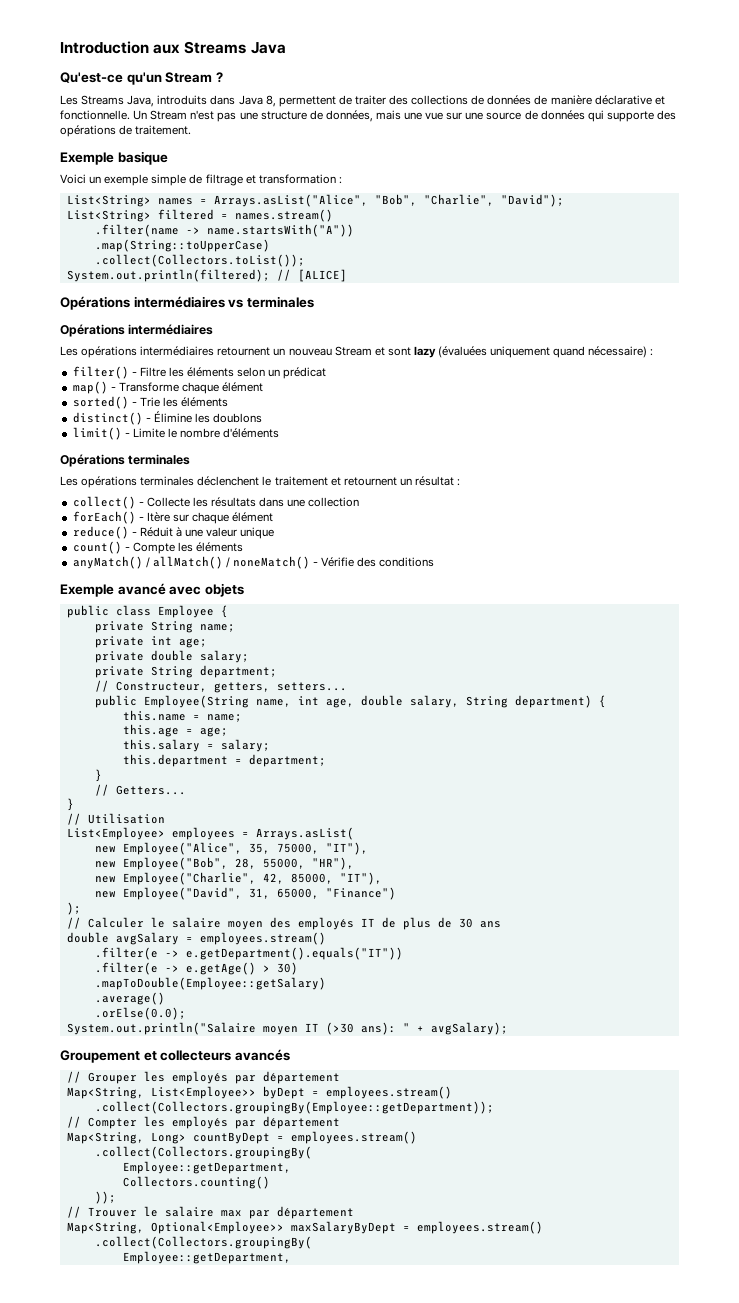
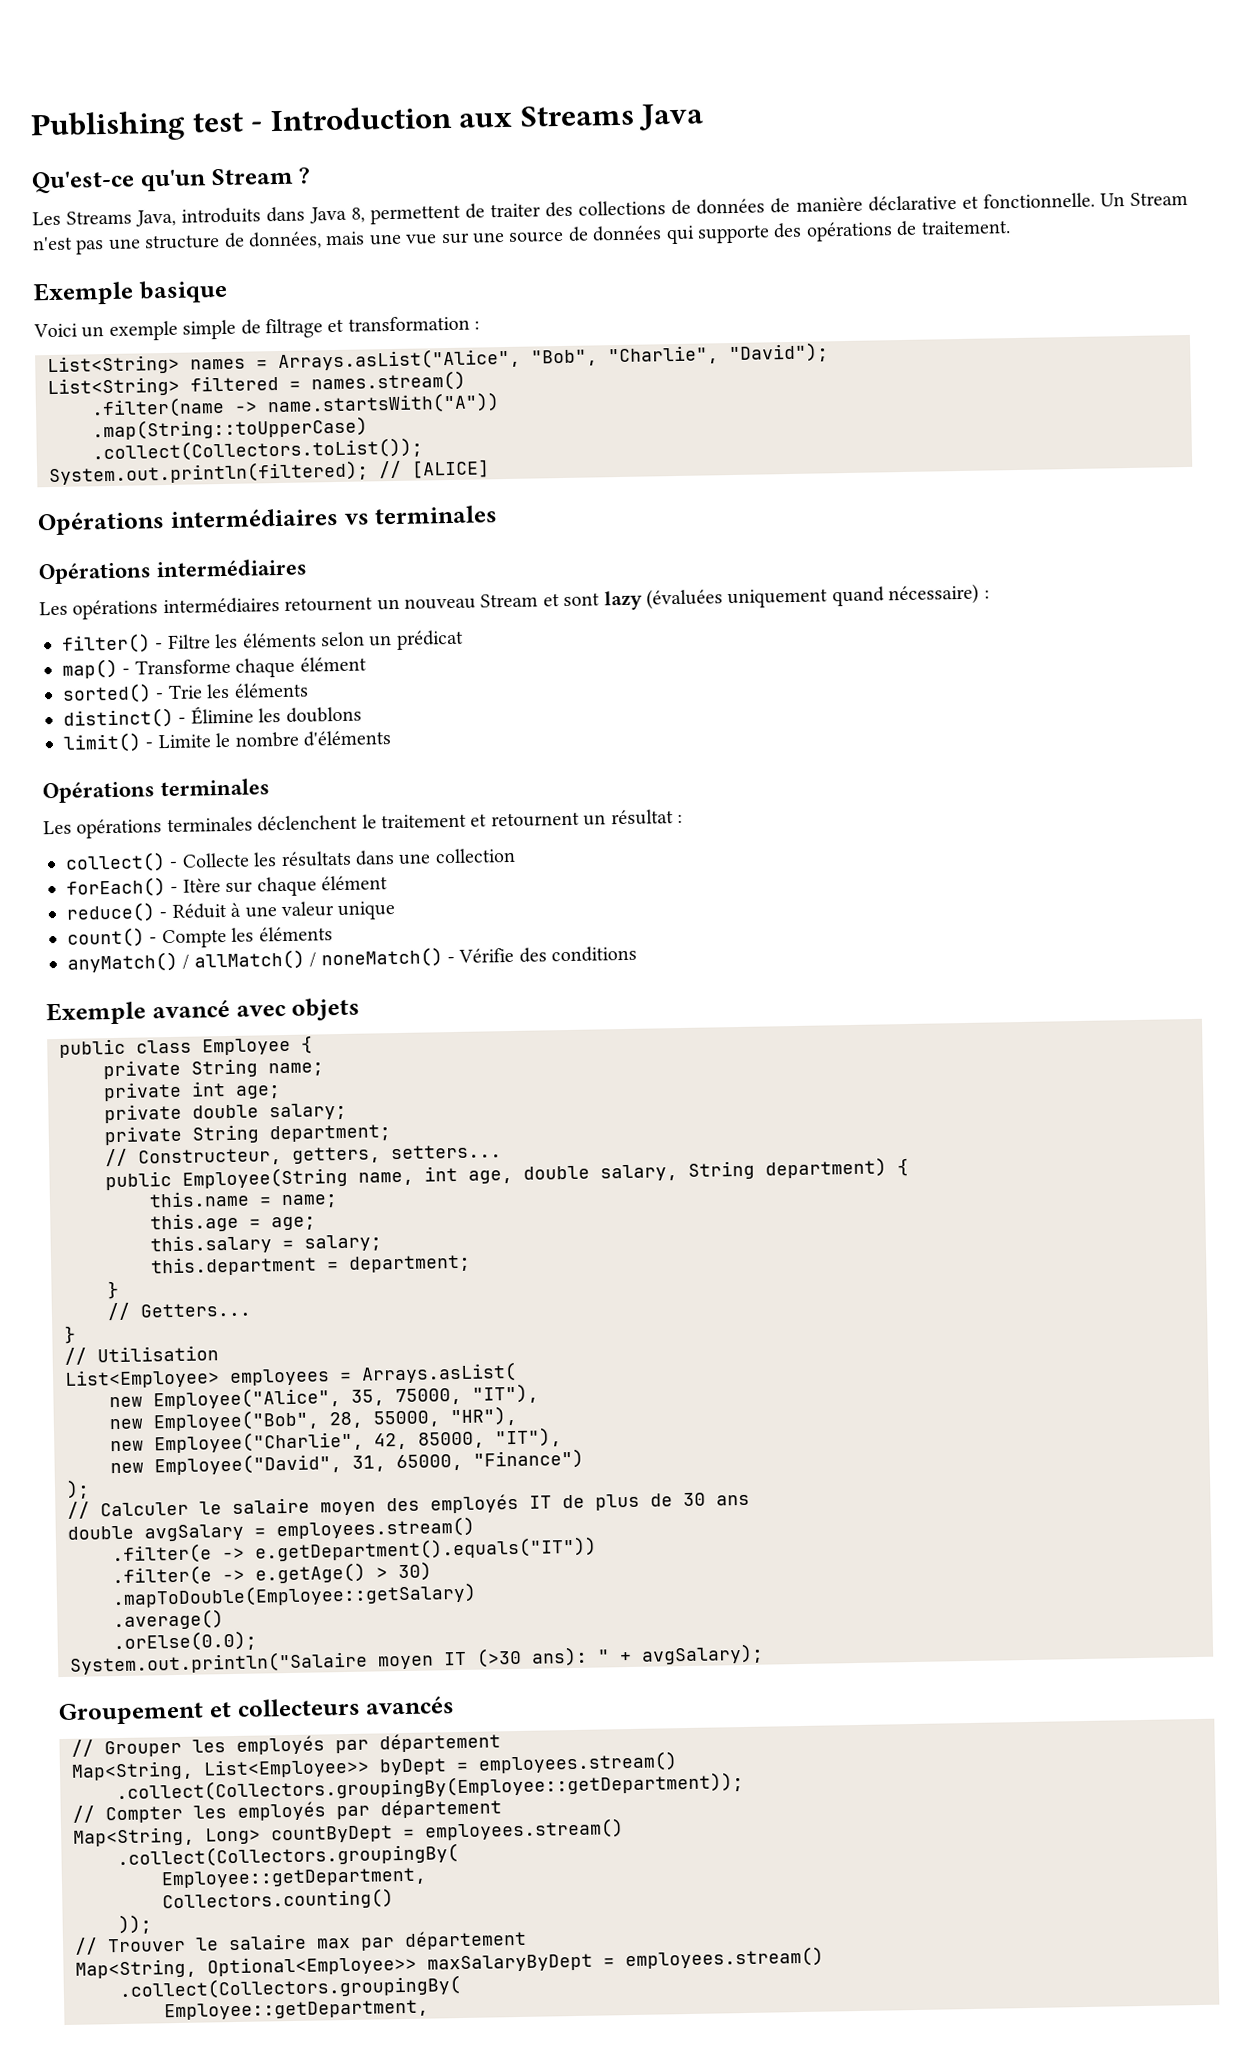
- Introduction aux Streams Java
+ Publishing test - Introduction aux Streams Java

